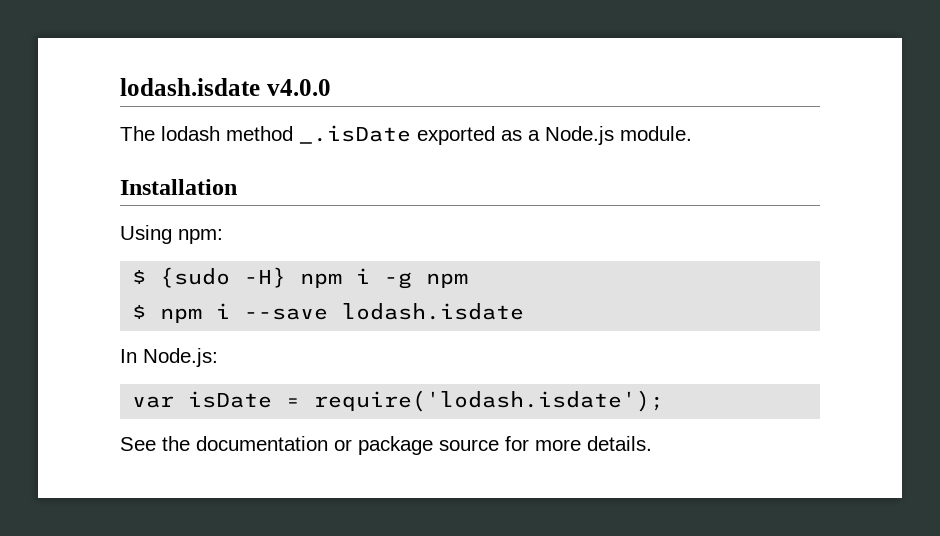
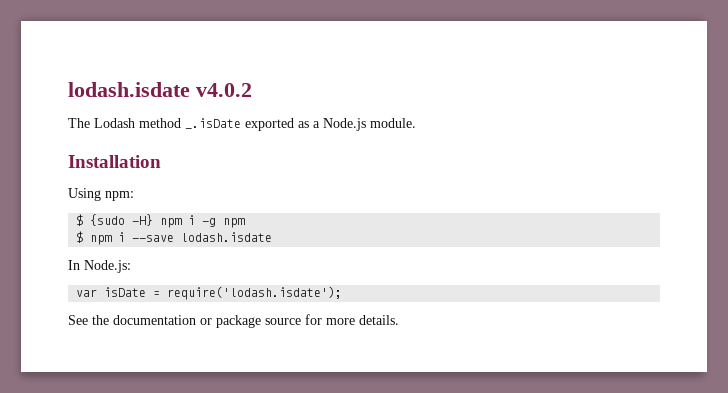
- lodash.isdate v4.0.0
+ lodash.isdate v4.0.2
- The lodash method _.isDate exported as a Node.js module.
+ The Lodash method _.isDate exported as a Node.js module.

